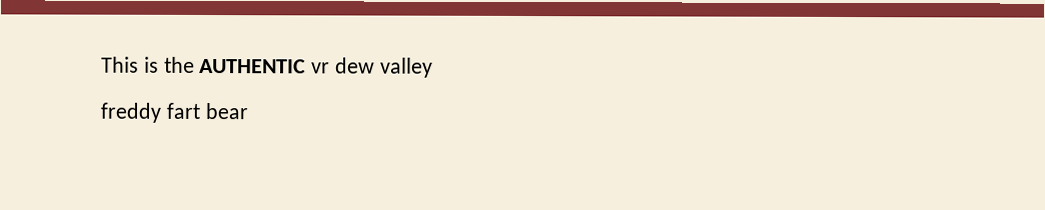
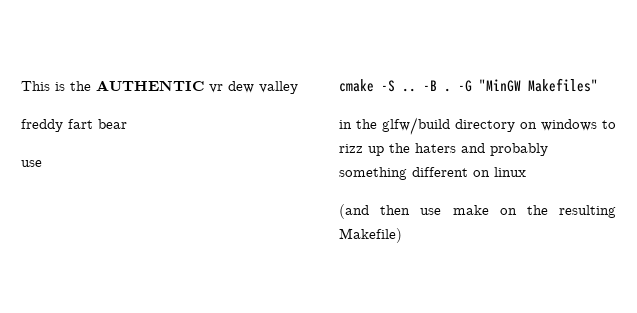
  freddy fart bear
+ use
+ cmake -S .. -B . -G "MinGW Makefiles"
+ in the glfw/build directory on windows to rizz up the haters and probably something different on linux
+ (and then use make on the resulting Makefile)

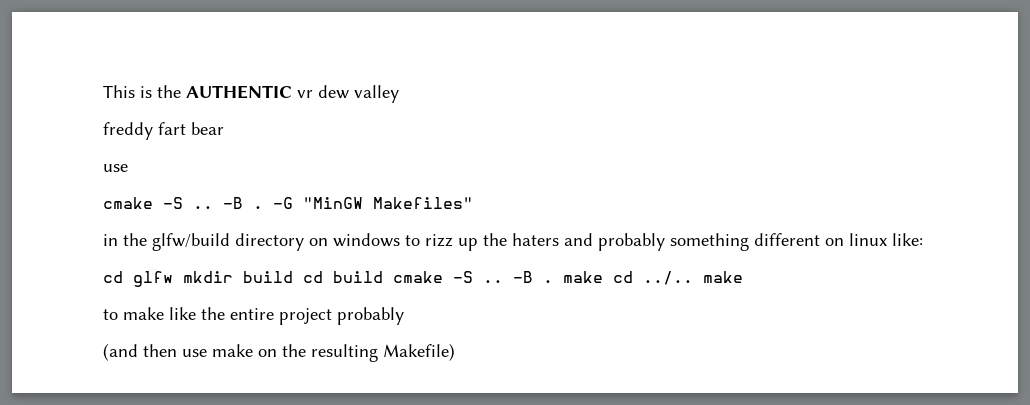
- in the glfw/build directory on windows to rizz up the haters and probably something different on linux
+ in the glfw/build directory on windows to rizz up the haters and probably something different on linux like:
+ cd glfw mkdir build cd build cmake -S .. -B . make cd ../.. make
+ to make like the entire project probably

